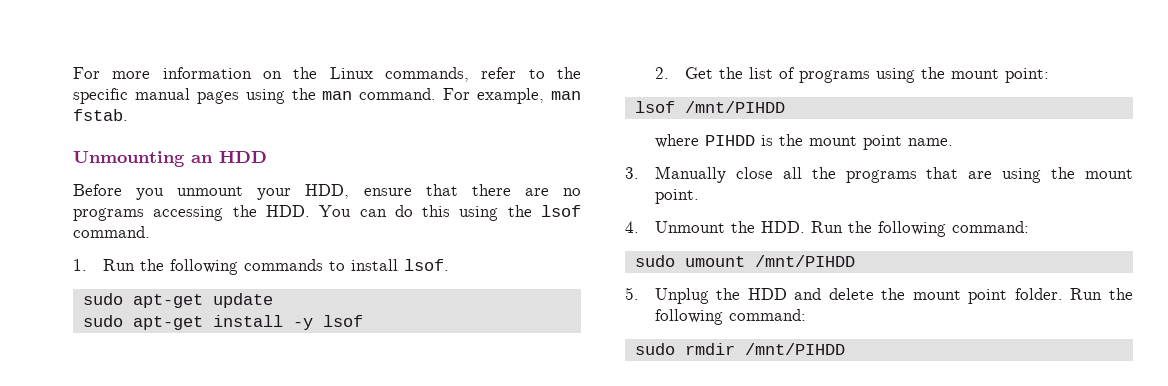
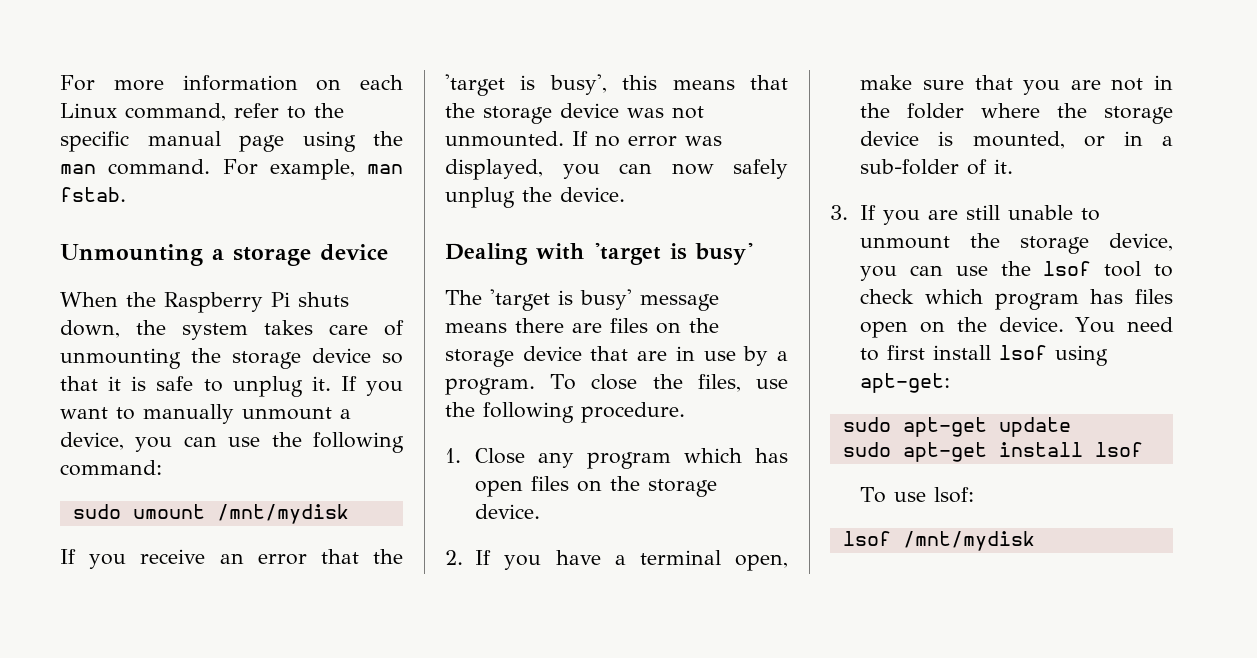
- For more information on the Linux commands, refer to the specific manual pages using the man command.
+ For more information on each Linux command, refer to the specific manual page using the man command.
- Unmounting an HDD
- Before you unmount your HDD, ensure that there are no programs accessing the HDD. You can do this using the lsof command.
- 1. Run the following commands to install lsof.
+ Unmounting a storage device
+ When the Raspberry Pi shuts down, the system takes care of unmounting the storage device so that it is safe to unplug it. If you want to manually unmount a device, you can use the following command:
+ sudo umount /mnt/mydisk
+ If you receive an error that the 'target is busy', this means that the storage device was not unmounted. If no error was displayed, you can now safely unplug the device.
+ Dealing with 'target is busy'
+ The 'target is busy' message means there are files on the storage device that are in use by a program. To close the files, use the following procedure.
+ 1. Close any program which has open files on the storage device.
+ 2. If you have a terminal open, make sure that you are not in the folder where the storage device is mounted, or in a sub-folder of it.
+ 3. If you are still unable to unmount the storage device, you can use the lsof tool to check which program has files open on the device. You need to first install lsof using apt-get:
- sudo apt-get install -y lsof
+ sudo apt-get install lsof
- 2. Get the list of programs using the mount point:
- lsof /mnt/PIHDD
- where PIHDD is the mount point name.
- 3. Manually close all the programs that are using the mount point.
- 4. Unmount the HDD. Run the following command:
- sudo umount /mnt/PIHDD
- 5. Unplug the HDD and delete the mount point folder. Run the following command:
- sudo rmdir /mnt/PIHDD
+ To use lsof:
+ lsof /mnt/mydisk

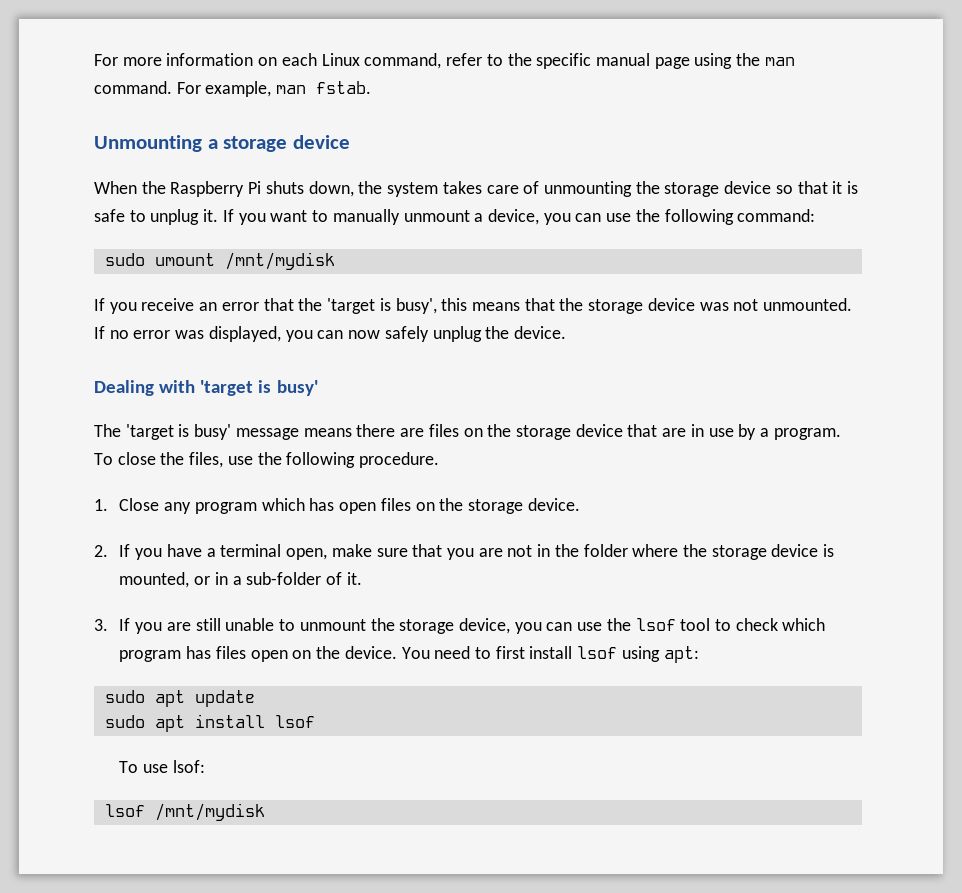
- You need to first install lsof using apt-get:
- sudo apt-get update
+ You need to first install lsof using apt:
+ sudo apt update
- sudo apt-get install lsof
+ sudo apt install lsof

